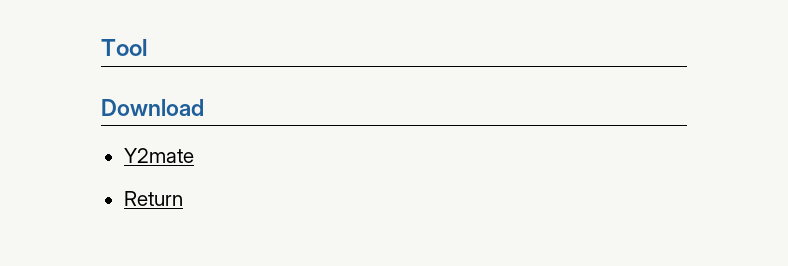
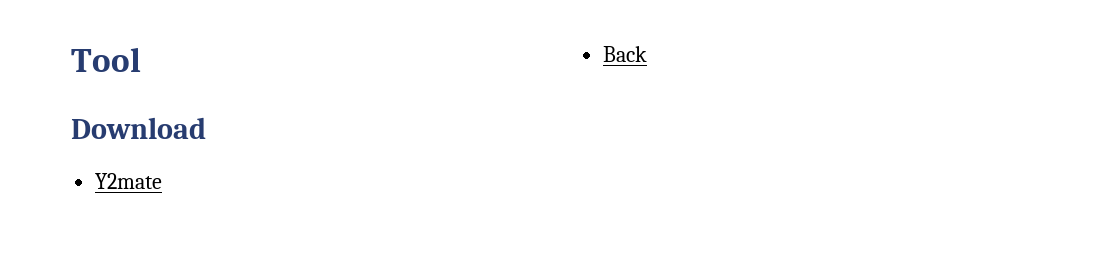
- Return
+ Back

